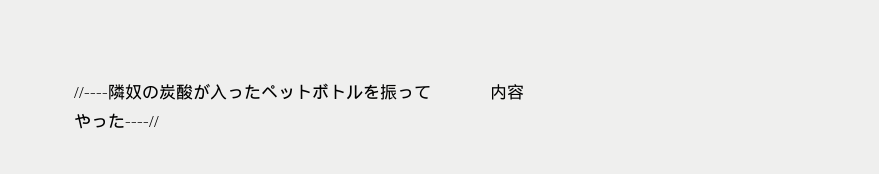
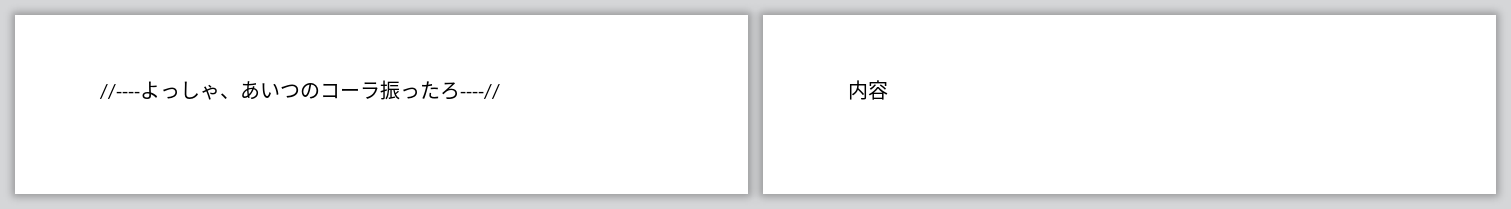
- //----隣奴の炭酸が入ったペットボトルを振ってやった----//
+ //----よっしゃ、あいつのコーラ振ったろ----//

